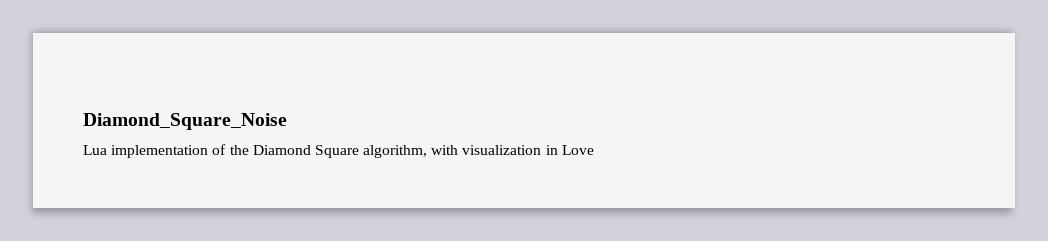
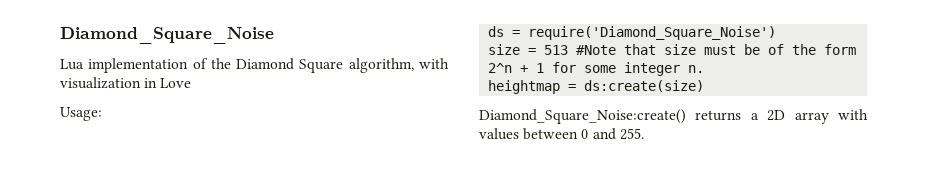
+ Usage:
+ ds = require('Diamond_Square_Noise')
+ size = 513 #Note that size must be of the form 2^n + 1 for some integer n.
+ heightmap = ds:create(size)
+ Diamond_Square_Noise:create() returns a 2D array with values between 0 and 255.

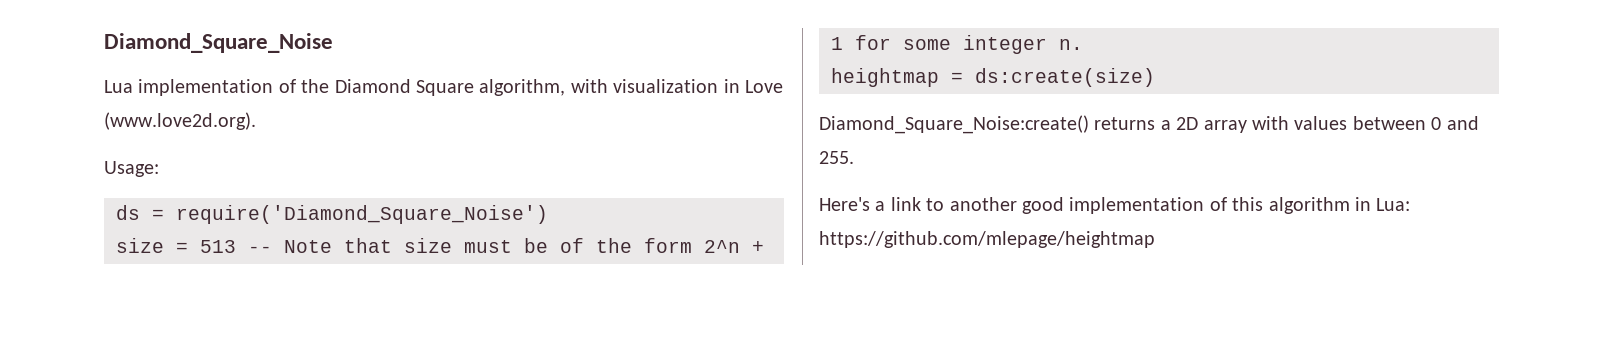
- Lua implementation of the Diamond Square algorithm, with visualization in Love
+ Lua implementation of the Diamond Square algorithm, with visualization in Love (www.love2d.org).
- size = 513 #Note that size must be of the form 2^n + 1 for some integer n.
+ size = 513 -- Note that size must be of the form 2^n + 1 for some integer n.
+ Here's a link to another good implementation of this algorithm in Lua: https://github.com/mlepage/heightmap

